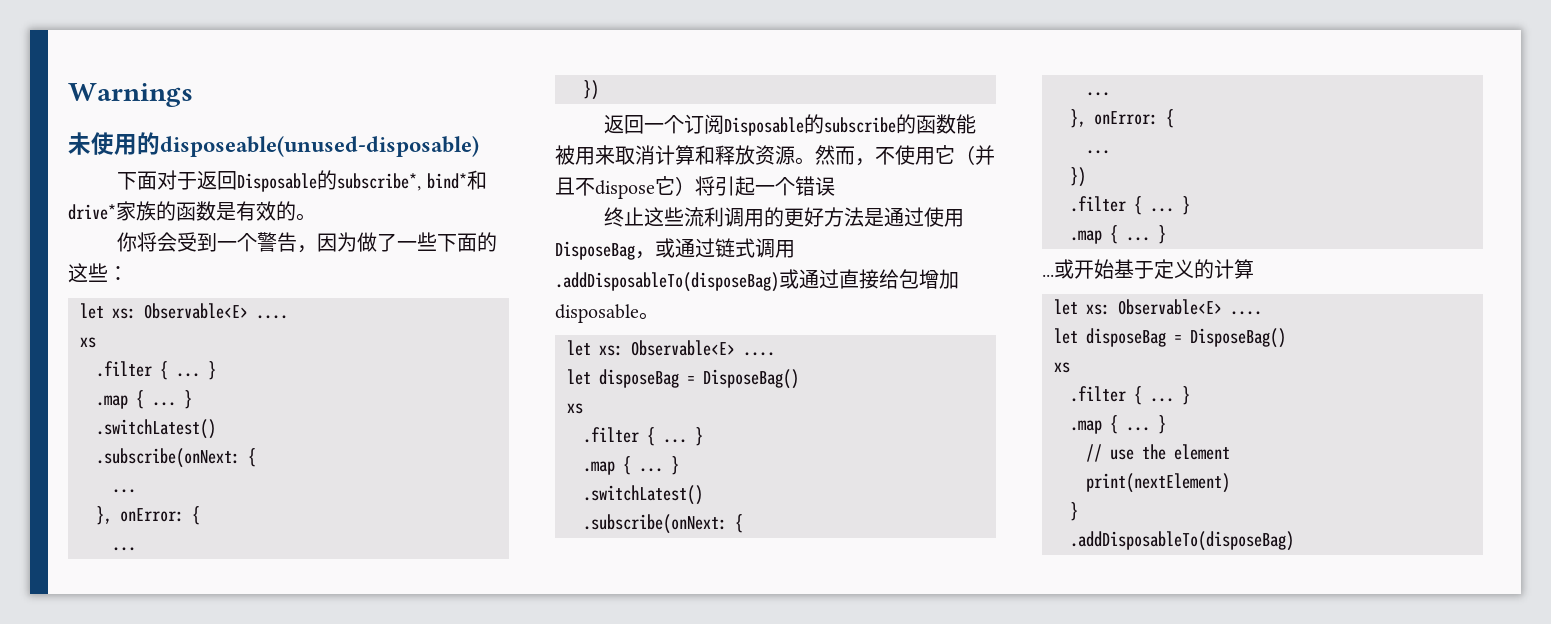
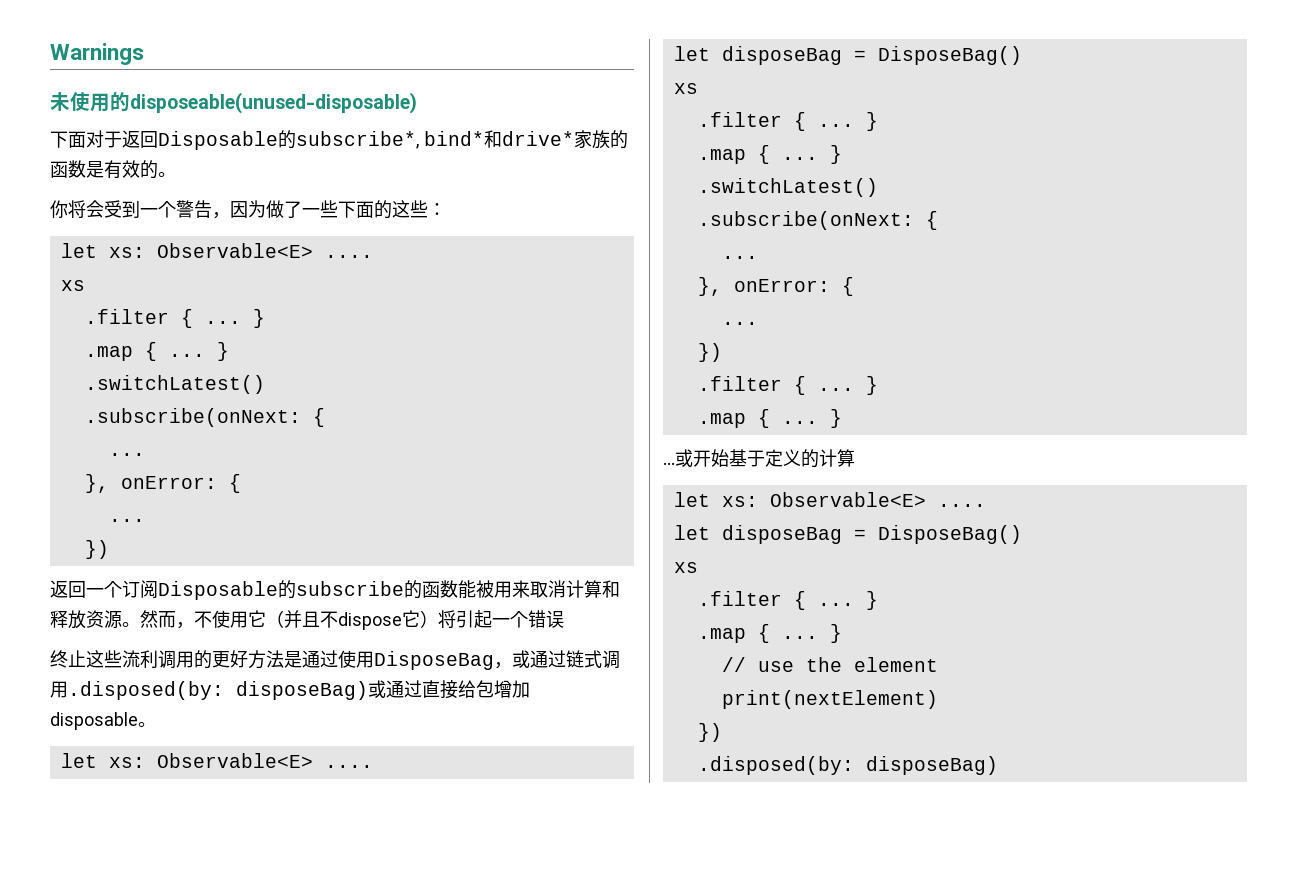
- 终止这些流利调用的更好方法是通过使用DisposeBag，或通过链式调用.addDisposableTo(disposeBag)或通过直接给包增加disposable。
+ 终止这些流利调用的更好方法是通过使用DisposeBag，或通过链式调用.disposed(by: disposeBag)或通过直接给包增加disposable。
  print(nextElement)
- }
- .addDisposableTo(disposeBag)
+ })
+ .disposed(by: disposeBag)

